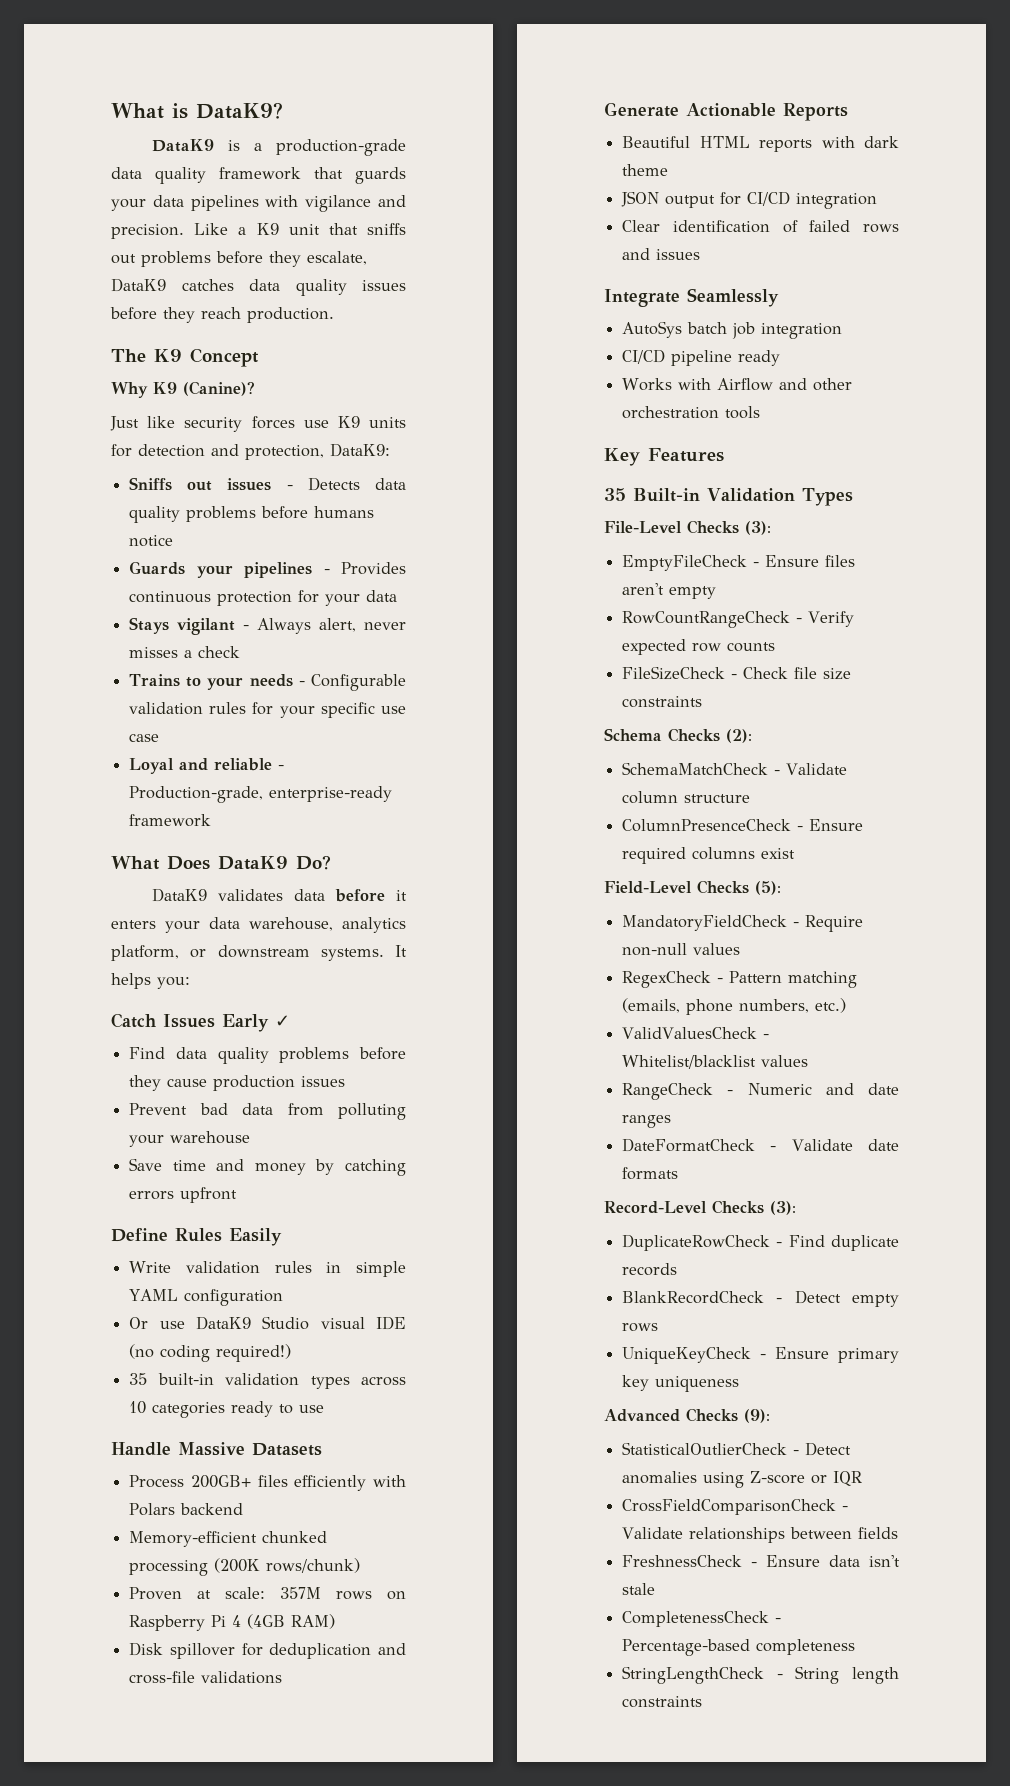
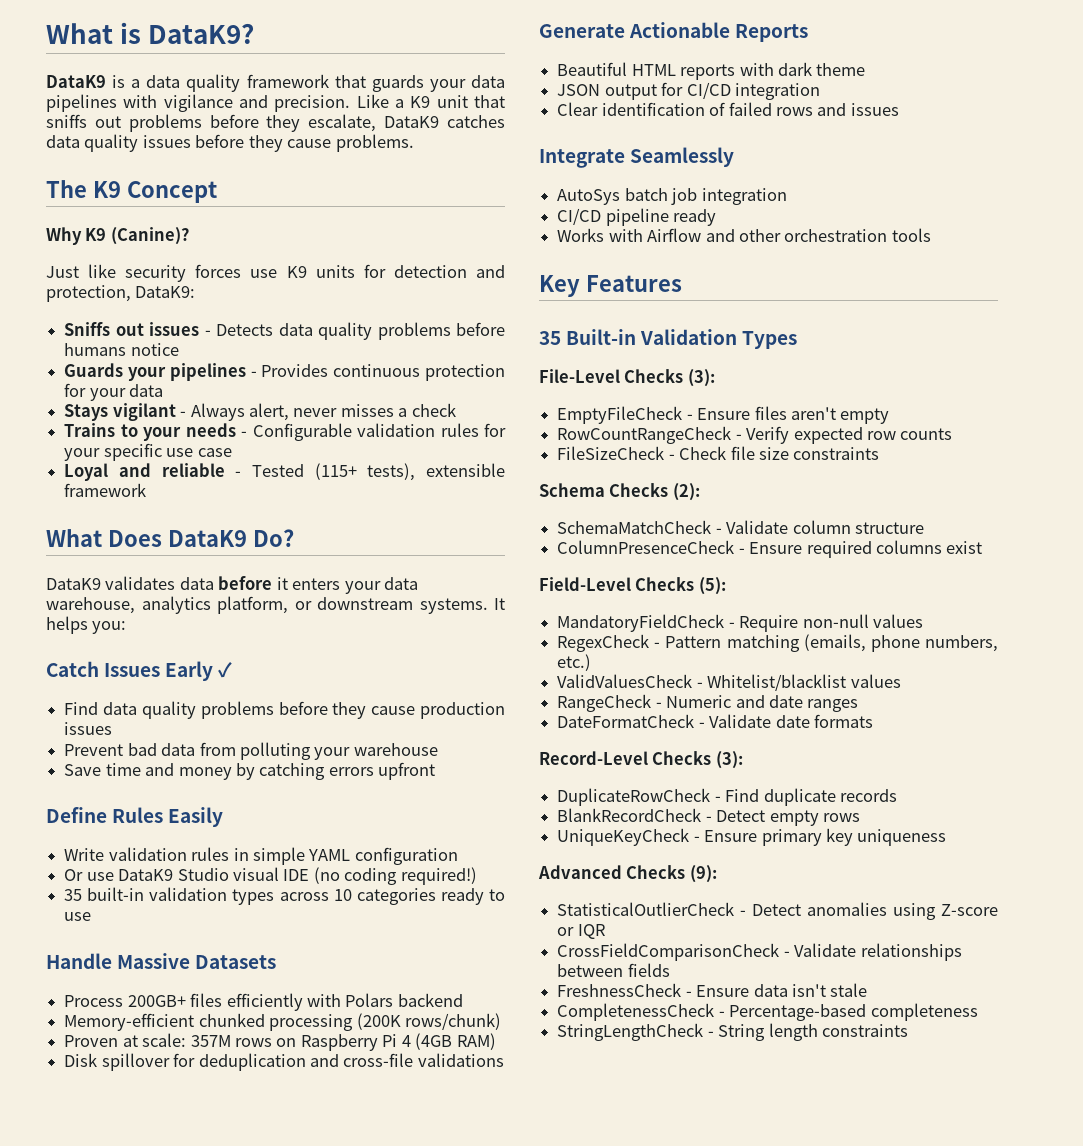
- DataK9 is a production-grade data quality framework that guards your data pipelines with vigilance and precision.
+ DataK9 is a data quality framework that guards your data pipelines with vigilance and precision.
- Like a K9 unit that sniffs out problems before they escalate, DataK9 catches data quality issues before they reach production.
+ Like a K9 unit that sniffs out problems before they escalate, DataK9 catches data quality issues before they cause problems.
- Loyal and reliable - Production-grade, enterprise-ready framework
+ Loyal and reliable - Tested (115+ tests), extensible framework

